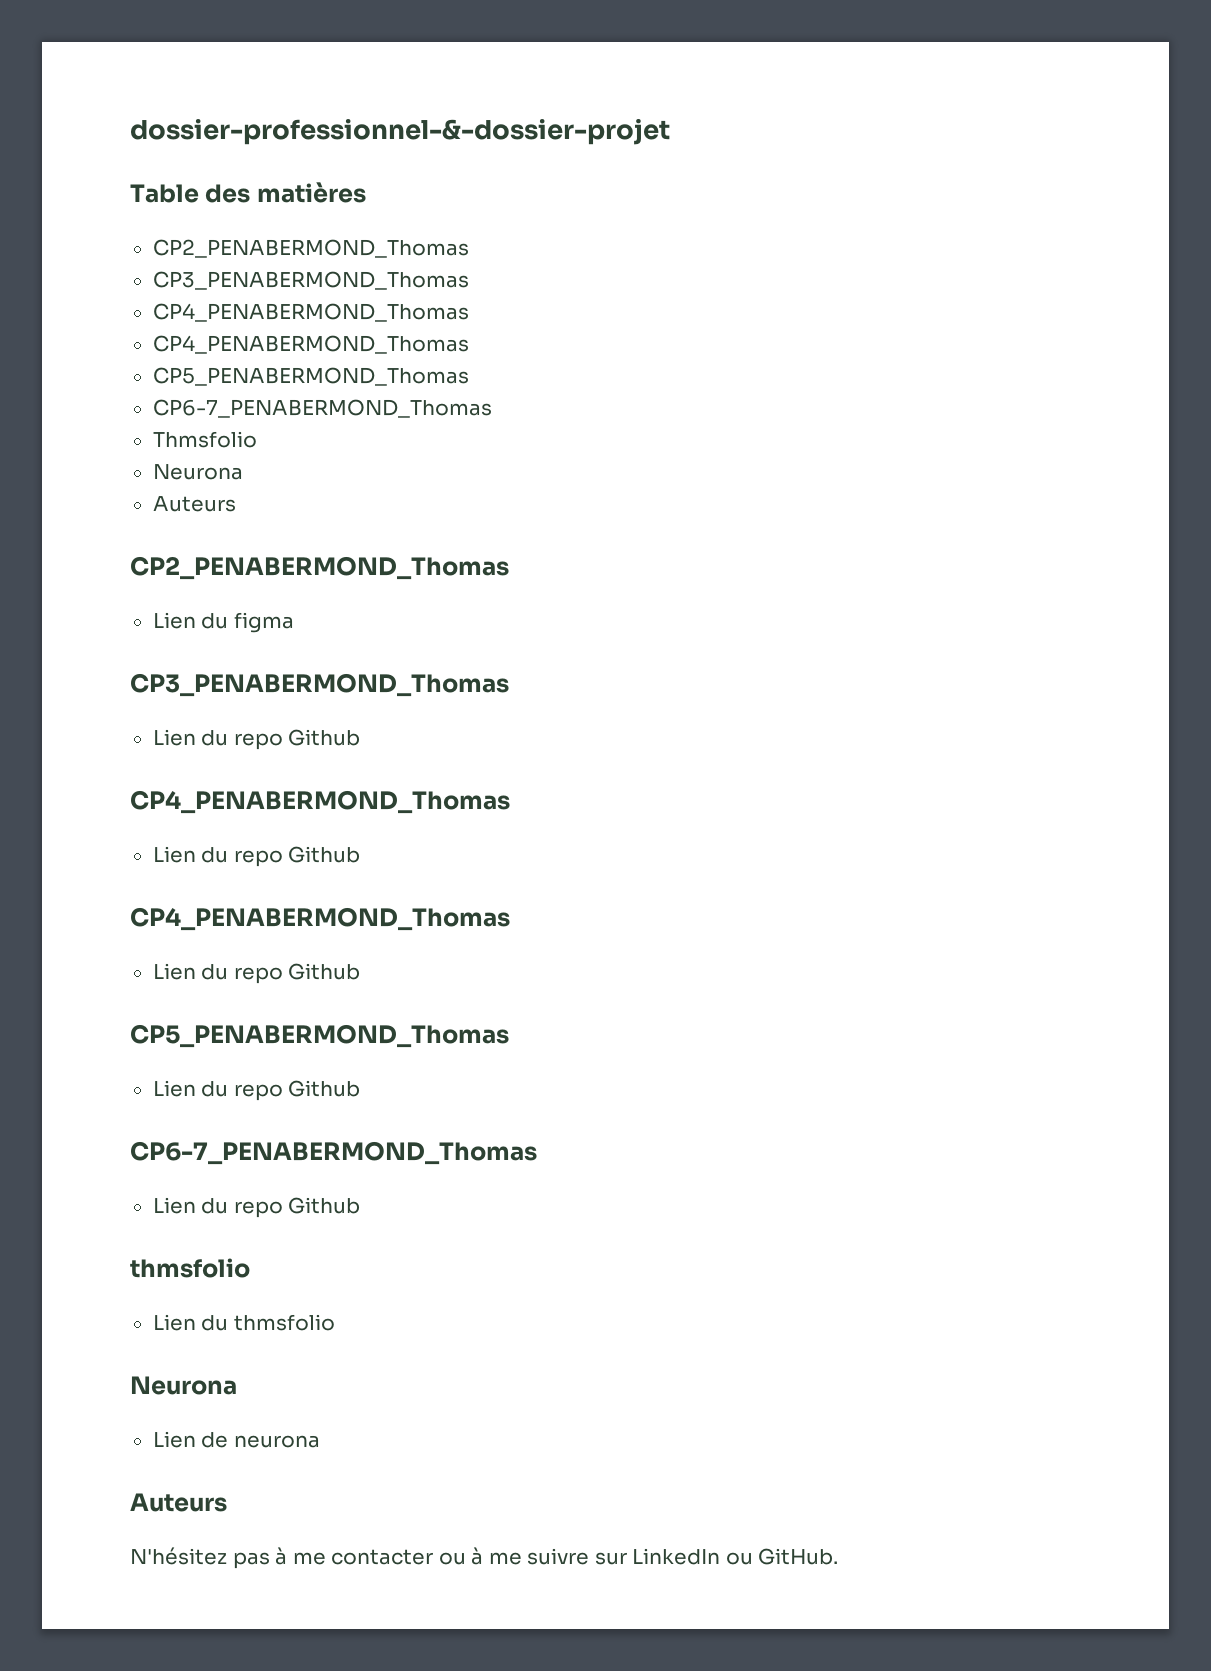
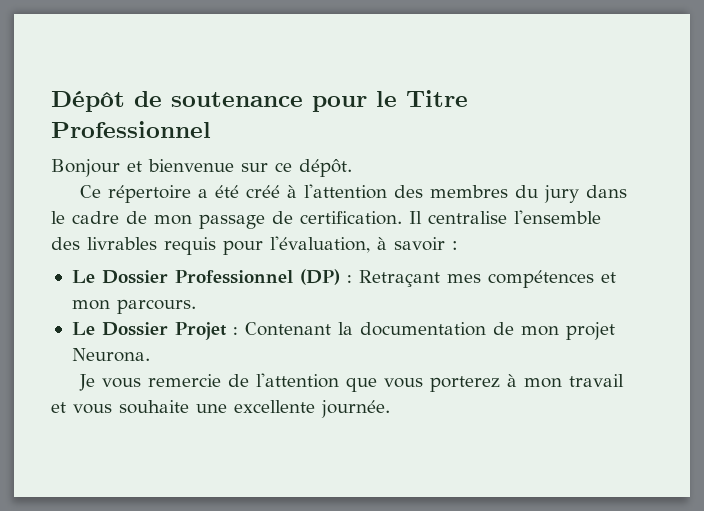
- dossier-professionnel-&-dossier-projet
- Table des matières
- CP2_PENABERMOND_Thomas
- CP3_PENABERMOND_Thomas
- CP4_PENABERMOND_Thomas
- CP4_PENABERMOND_Thomas
- CP5_PENABERMOND_Thomas
- CP6-7_PENABERMOND_Thomas
- Thmsfolio
- Neurona
- Auteurs
- CP2_PENABERMOND_Thomas
- Lien du figma
- CP3_PENABERMOND_Thomas
- Lien du repo Github
- CP4_PENABERMOND_Thomas
- Lien du repo Github
- CP4_PENABERMOND_Thomas
- Lien du repo Github
- CP5_PENABERMOND_Thomas
- Lien du repo Github
- CP6-7_PENABERMOND_Thomas
- Lien du repo Github
- thmsfolio
- Lien du thmsfolio
- Neurona
- Lien de neurona
- Auteurs
- N'hésitez pas à me contacter ou à me suivre sur LinkedIn ou GitHub.
+ Dépôt de soutenance pour le Titre Professionnel
+ Bonjour et bienvenue sur ce dépôt.
+ Ce répertoire a été créé à l'attention des membres du jury dans le cadre de mon passage de certification. Il centralise l'ensemble des livrables requis pour l'évaluation, à savoir :
+ Le Dossier Professionnel (DP) : Retraçant mes compétences et mon parcours.
+ Le Dossier Projet : Contenant la documentation de mon projet Neurona.
+ Je vous remercie de l'attention que vous porterez à mon travail et vous souhaite une excellente journée.

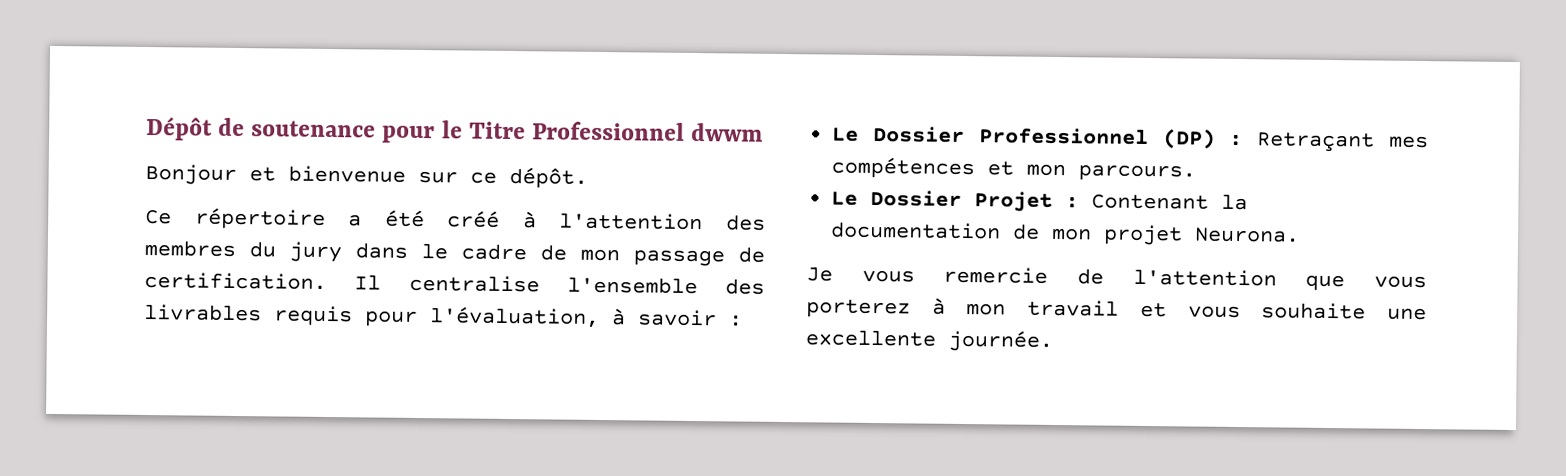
- Dépôt de soutenance pour le Titre Professionnel
+ Dépôt de soutenance pour le Titre Professionnel dwwm

